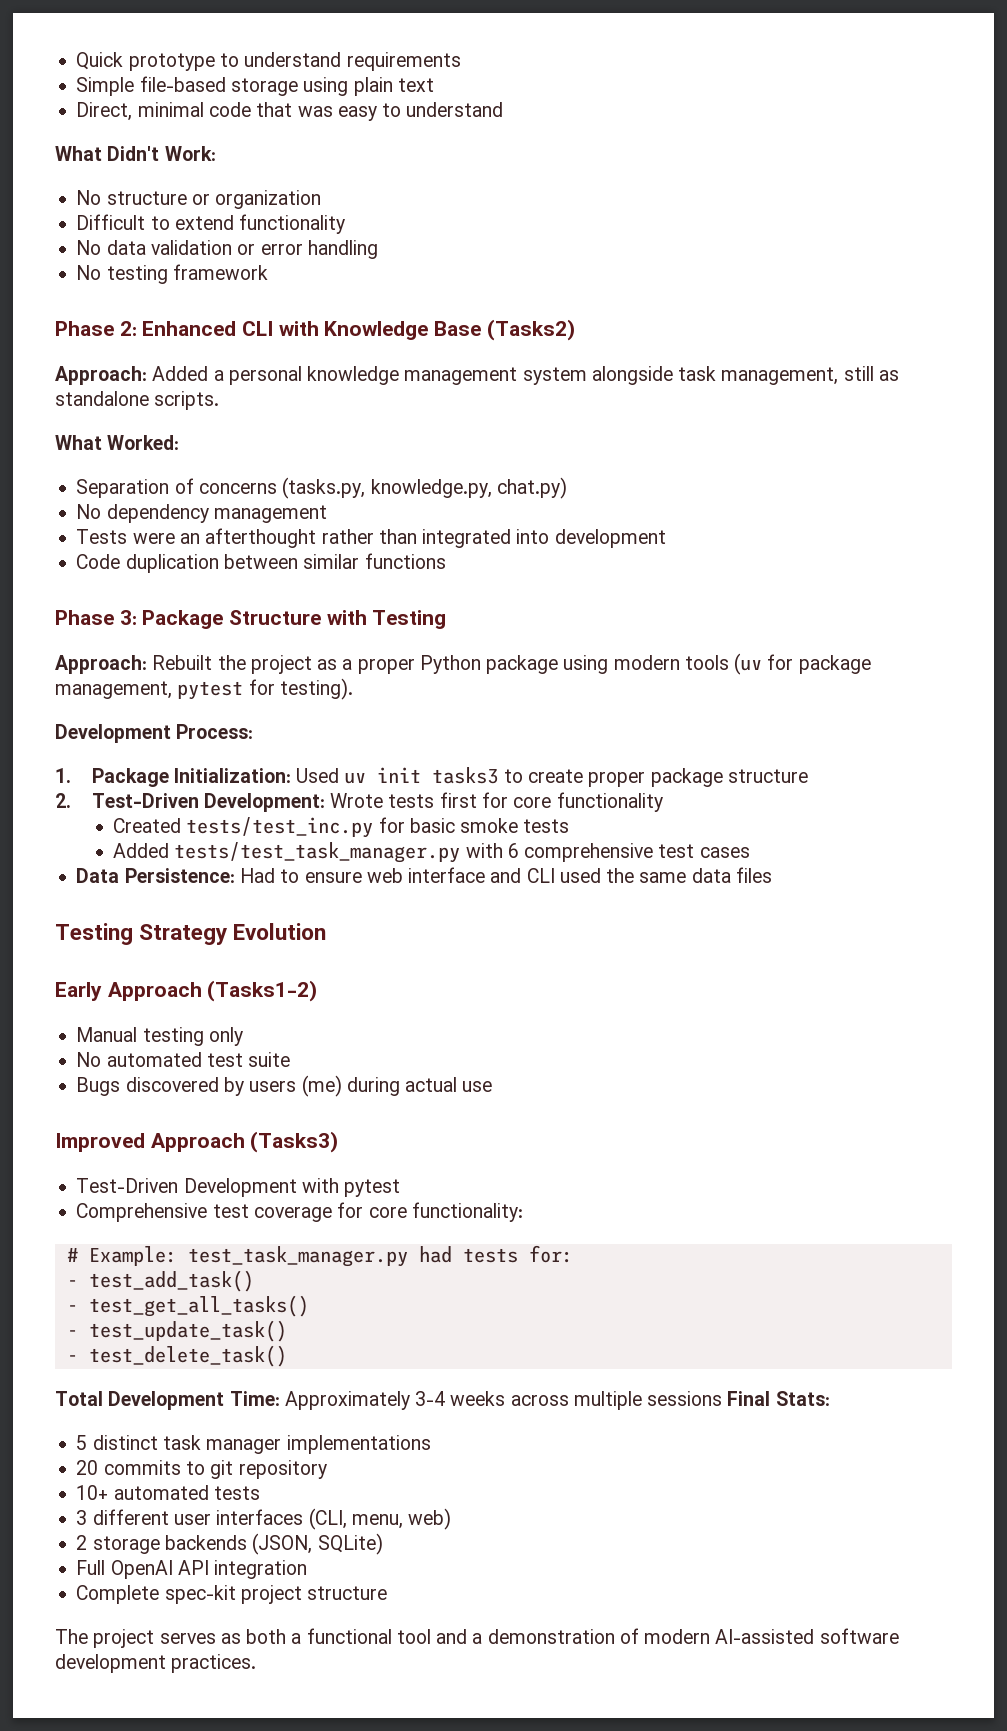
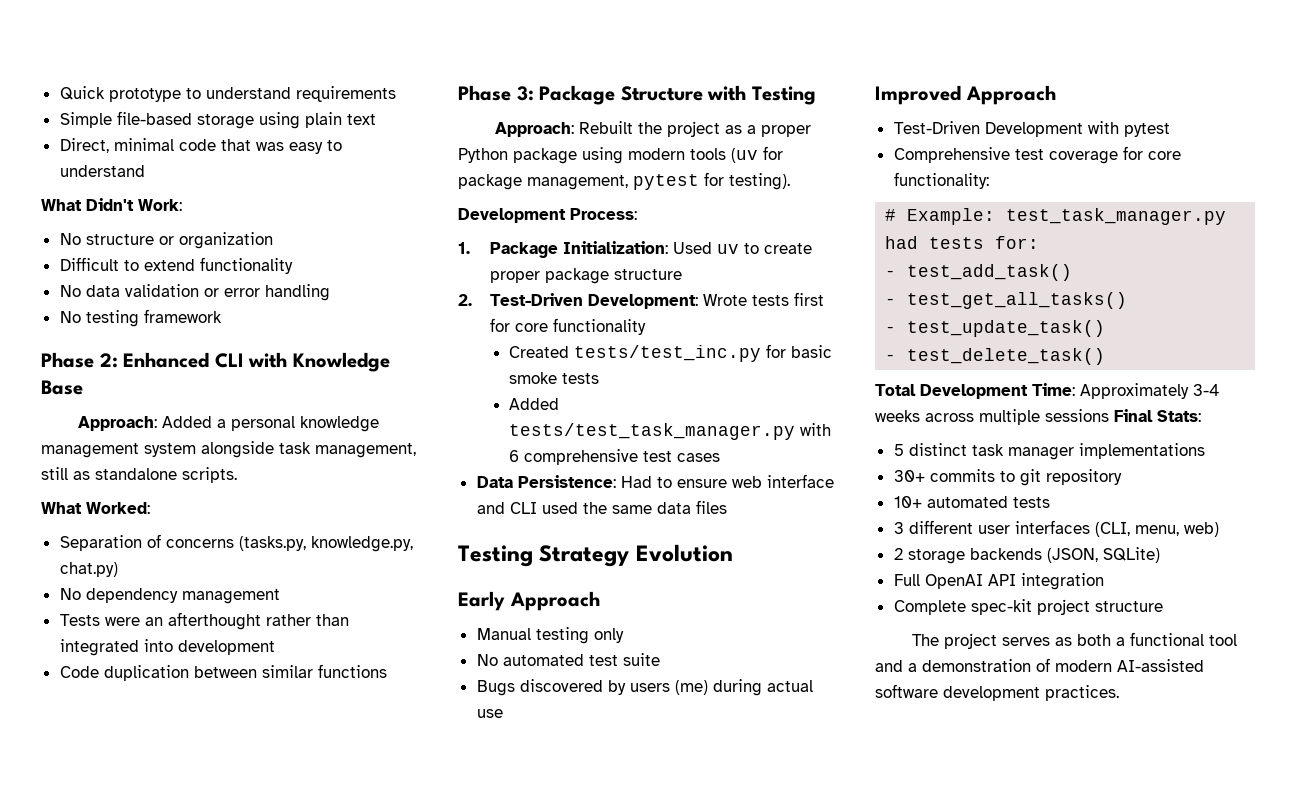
- Phase 2: Enhanced CLI with Knowledge Base (Tasks2)
+ Phase 2: Enhanced CLI with Knowledge Base
- 1. Package Initialization: Used uv init tasks3 to create proper package structure
+ 1. Package Initialization: Used uv to create proper package structure
- Early Approach (Tasks1-2)
+ Early Approach
- Improved Approach (Tasks3)
+ Improved Approach
- 20 commits to git repository
+ 30+ commits to git repository

